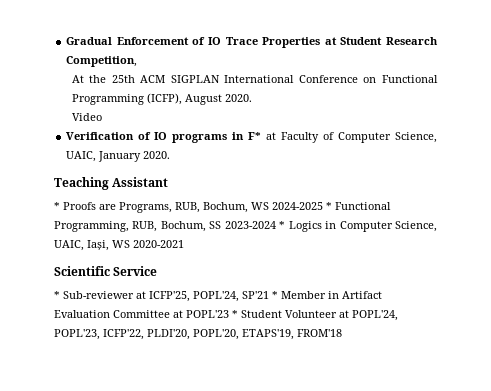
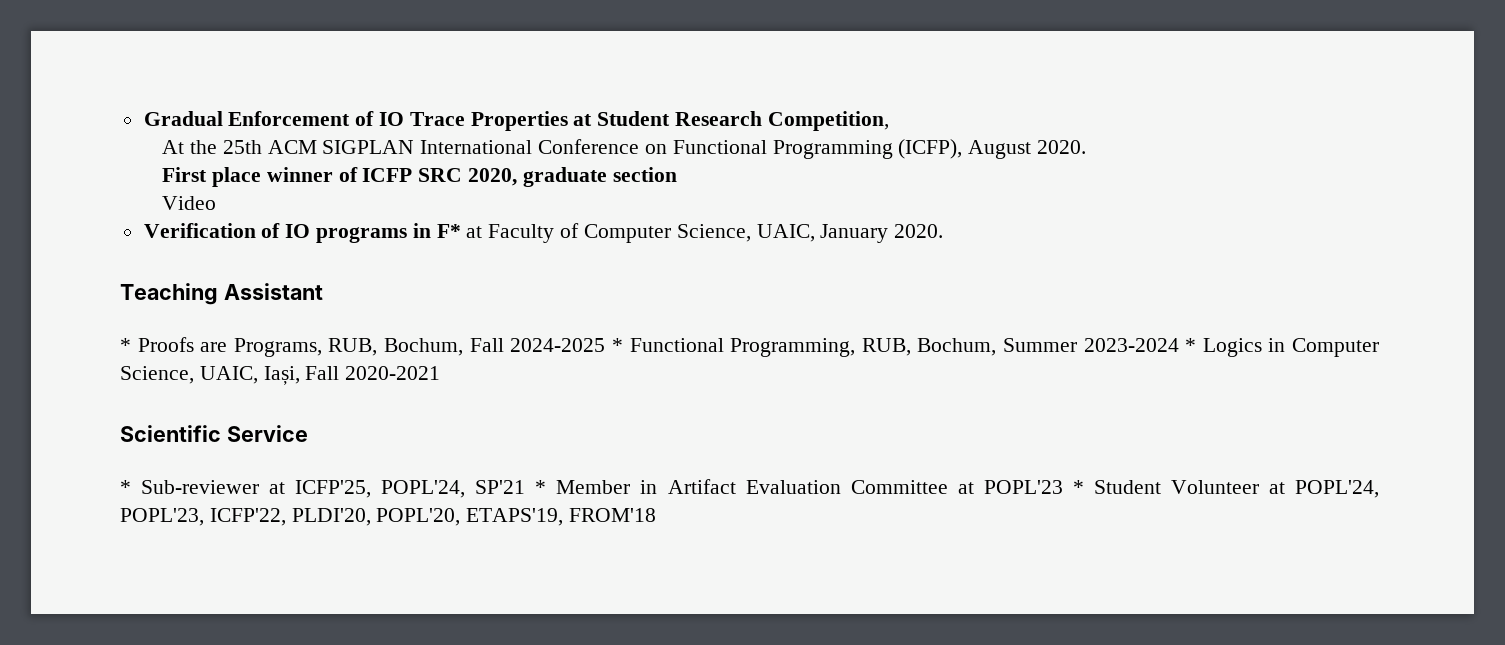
+ First place winner of ICFP SRC 2020, graduate section
- * Proofs are Programs, RUB, Bochum, WS 2024-2025 * Functional Programming, RUB, Bochum, SS 2023-2024 * Logics in Computer Science, UAIC, Iași, WS 2020-2021
+ * Proofs are Programs, RUB, Bochum, Fall 2024-2025 * Functional Programming, RUB, Bochum, Summer 2023-2024 * Logics in Computer Science, UAIC, Iași, Fall 2020-2021

